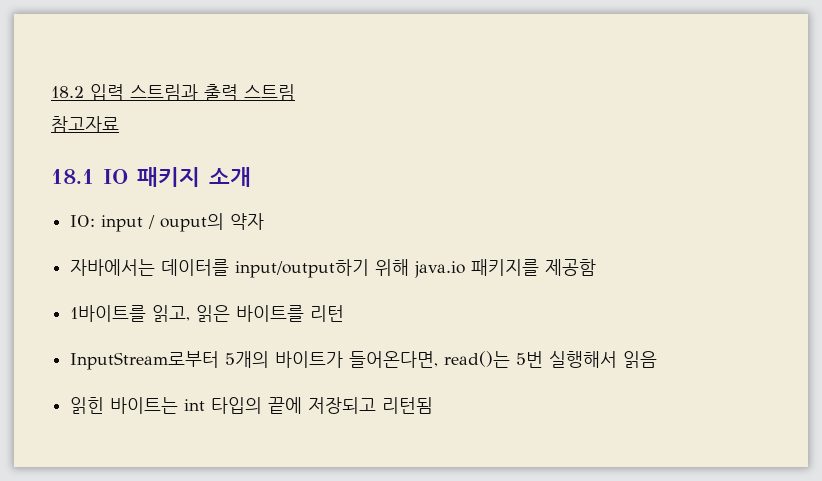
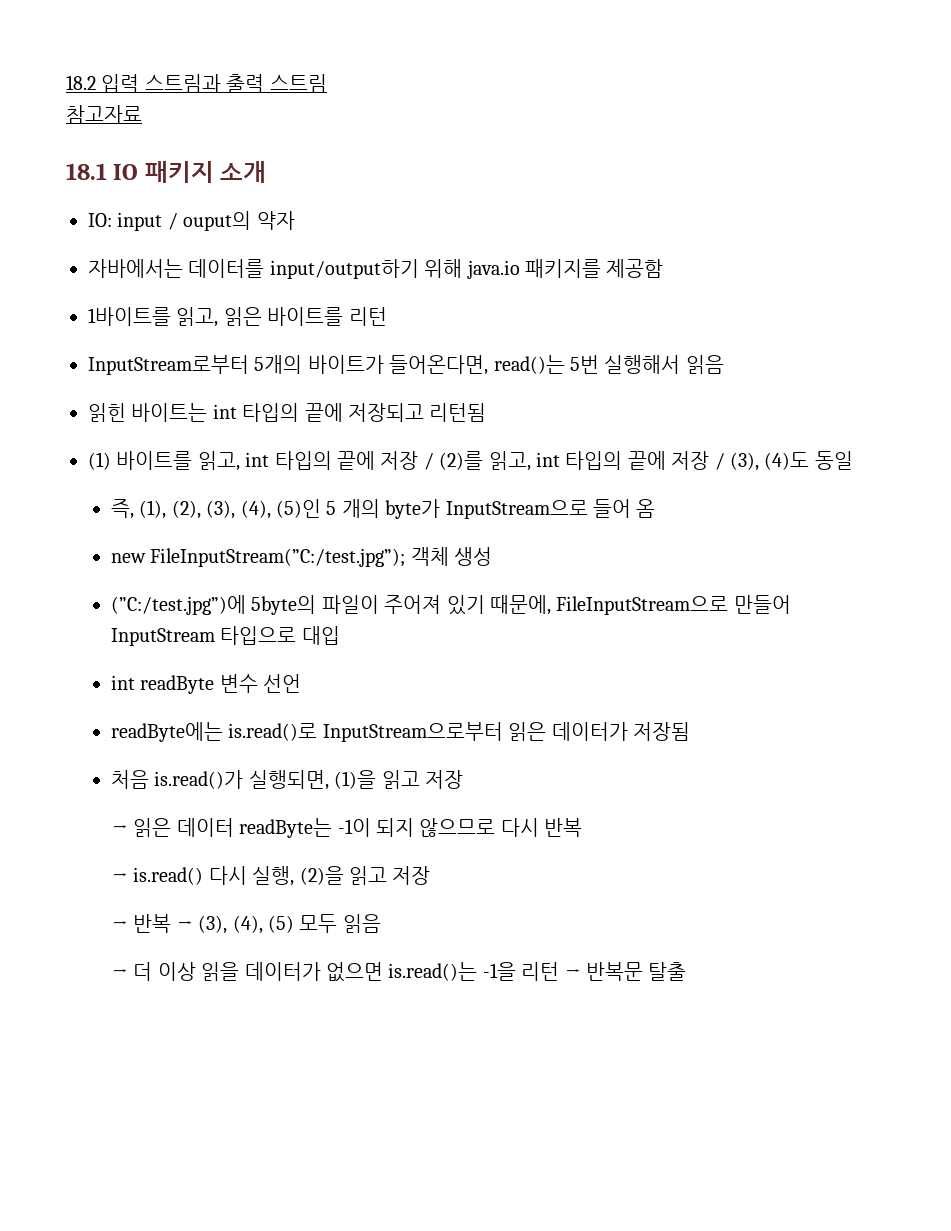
+ (1) 바이트를 읽고, int 타입의 끝에 저장 / (2)를 읽고, int 타입의 끝에 저장 / (3), (4)도 동일
+ 즉, (1), (2), (3), (4), (5)인 5 개의 byte가 InputStream으로 들어 옴
+ new FileInputStream(”C:/test.jpg”); 객체 생성
+ (”C:/test.jpg”)에 5byte의 파일이 주어져 있기 때문에, FileInputStream으로 만들어 InputStream 타입으로 대입
+ int readByte 변수 선언
+ readByte에는 is.read()로 InputStream으로부터 읽은 데이터가 저장됨
+ 처음 is.read()가 실행되면, (1)을 읽고 저장
+ → 읽은 데이터 readByte는 -1이 되지 않으므로 다시 반복
+ → is.read() 다시 실행, (2)을 읽고 저장
+ → 반복 → (3), (4), (5) 모두 읽음
+ → 더 이상 읽을 데이터가 없으면 is.read()는 -1을 리턴 → 반복문 탈출

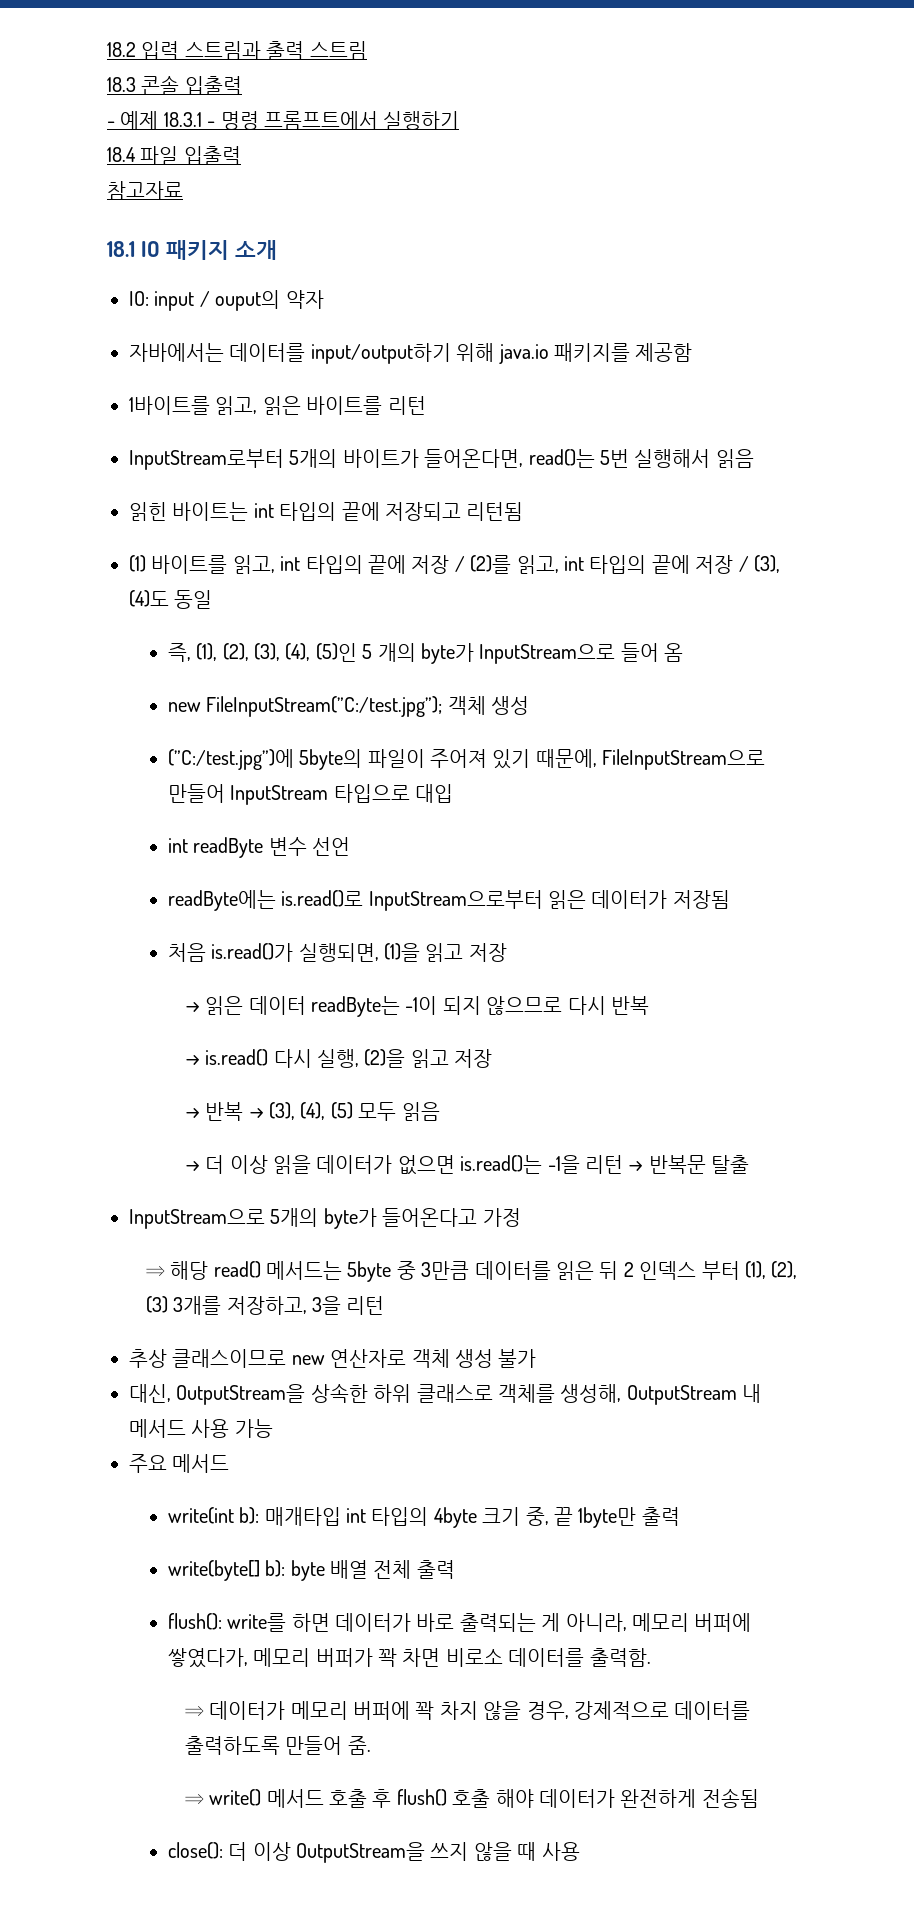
+ 18.3 콘솔 입출력
+ - 예제 18.3.1 - 명령 프롬프트에서 실행하기
+ 18.4 파일 입출력
+ InputStream으로 5개의 byte가 들어온다고 가정
+ ⇒ 해당 read() 메서드는 5byte 중 3만큼 데이터를 읽은 뒤 2 인덱스 부터 (1), (2), (3) 3개를 저장하고, 3을 리턴
+ 추상 클래스이므로 new 연산자로 객체 생성 불가
+ 대신, OutputStream을 상속한 하위 클래스로 객체를 생성해, OutputStream 내 메서드 사용 가능
+ 주요 메서드
+ write(int b): 매개타입 int 타입의 4byte 크기 중, 끝 1byte만 출력
+ write(byte[] b): byte 배열 전체 출력
+ flush(): write를 하면 데이터가 바로 출력되는 게 아니라, 메모리 버퍼에 쌓였다가, 메모리 버퍼가 꽉 차면 비로소 데이터를 출력함.
+ ⇒ 데이터가 메모리 버퍼에 꽉 차지 않을 경우, 강제적으로 데이터를 출력하도록 만들어 줌.
+ ⇒ write() 메서드 호출 후 flush() 호출 해야 데이터가 완전하게 전송됨
+ close(): 더 이상 OutputStream을 쓰지 않을 때 사용

